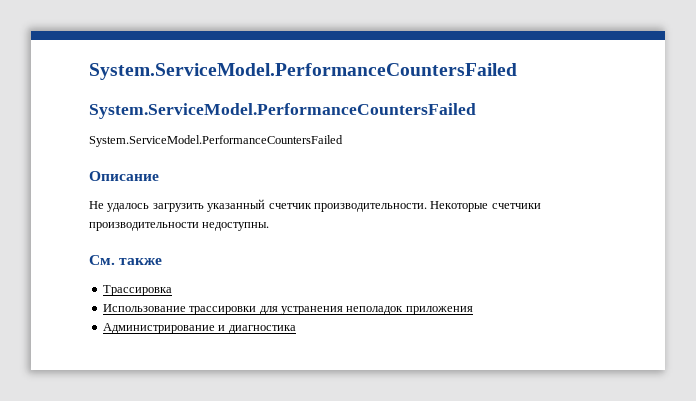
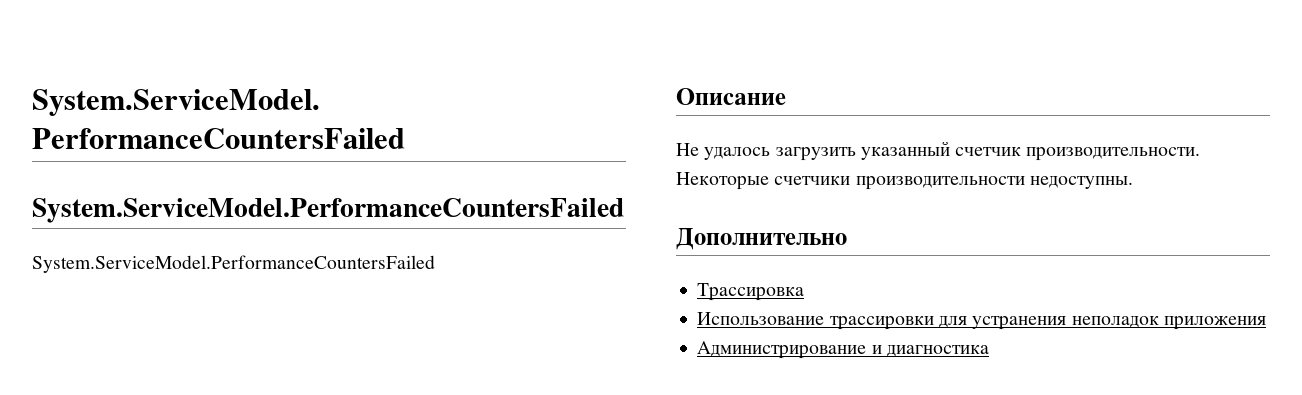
- См. также
+ Дополнительно

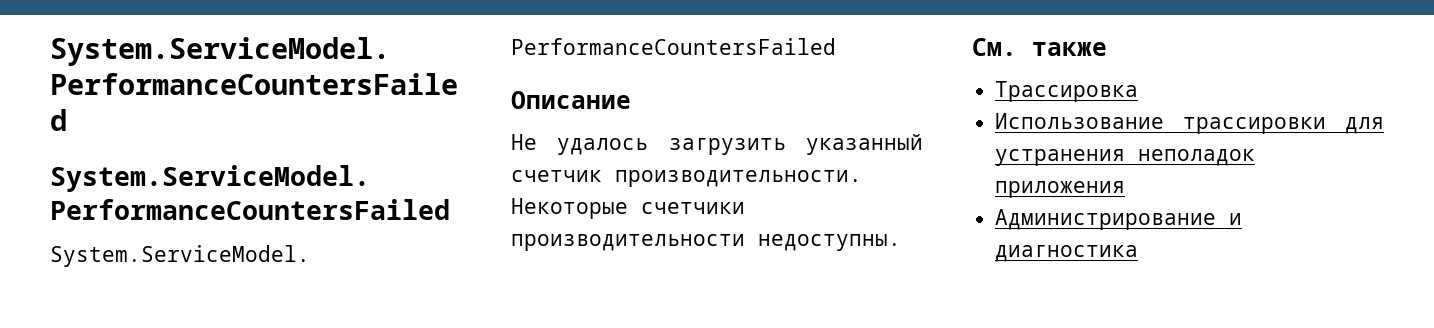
- Дополнительно
+ См. также

